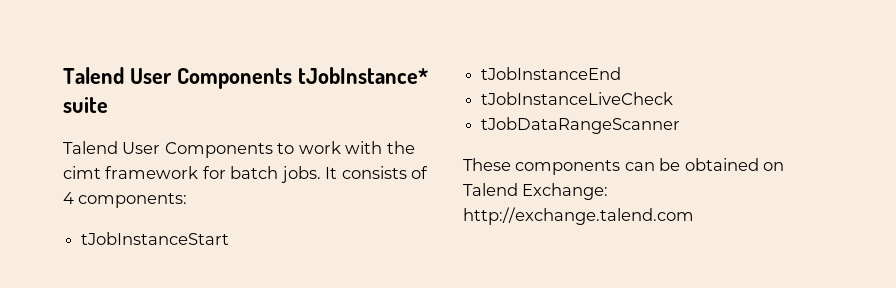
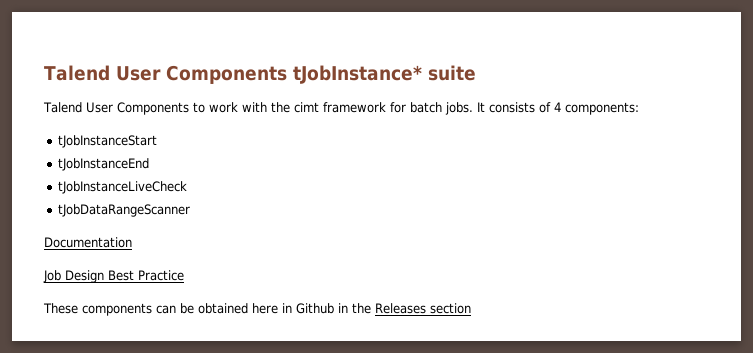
+ Documentation
+ Job Design Best Practice
- These components can be obtained on Talend Exchange: http://exchange.talend.com
+ These components can be obtained here in Github in the Releases section

